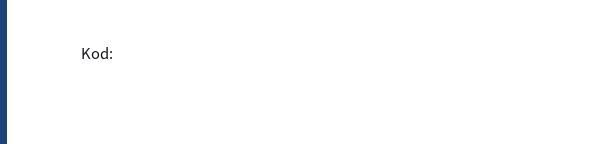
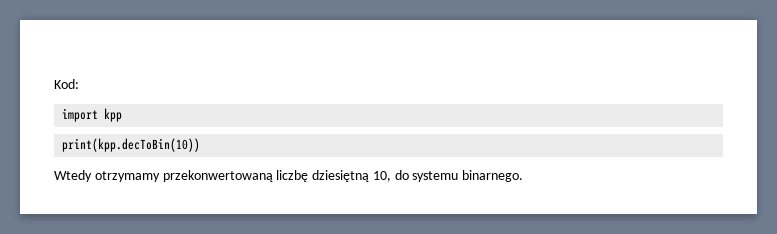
+ import kpp
+ print(kpp.decToBin(10))
+ Wtedy otrzymamy przekonwertowaną liczbę dziesiętną 10, do systemu binarnego.

